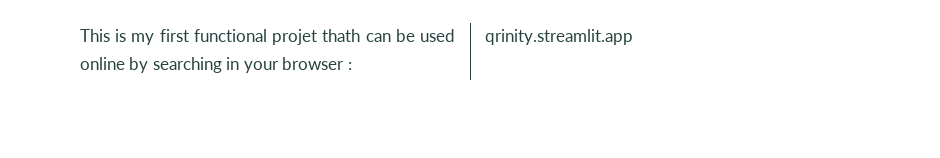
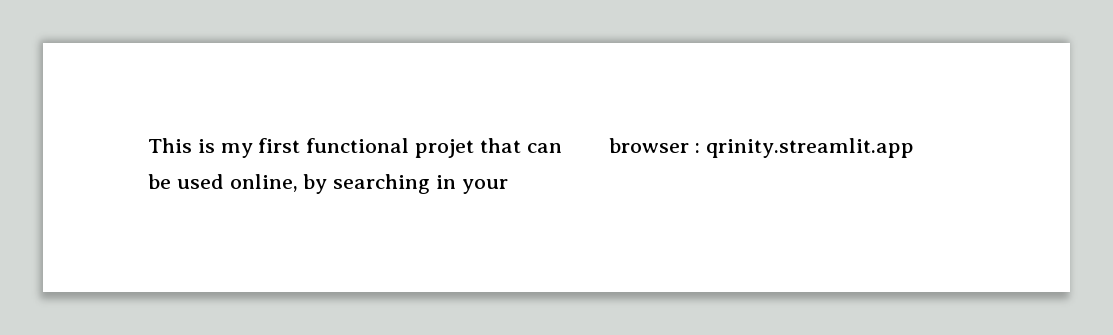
- This is my first functional projet thath can be used online by searching in your browser : qrinity.streamlit.app
+ This is my first functional projet that can be used online, by searching in your browser : qrinity.streamlit.app

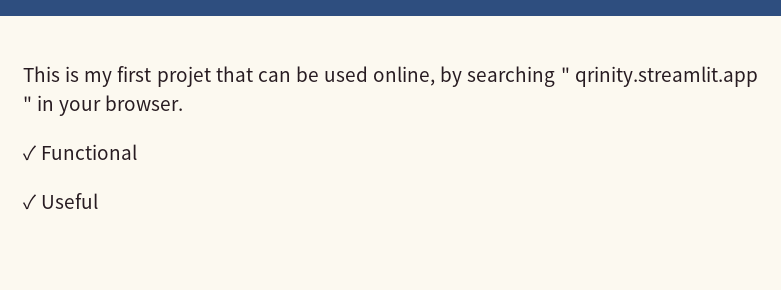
- This is my first functional projet that can be used online, by searching in your browser : qrinity.streamlit.app
+ This is my first projet that can be used online, by searching " qrinity.streamlit.app " in your browser.
+ ✓ Functional
+ ✓ Useful

